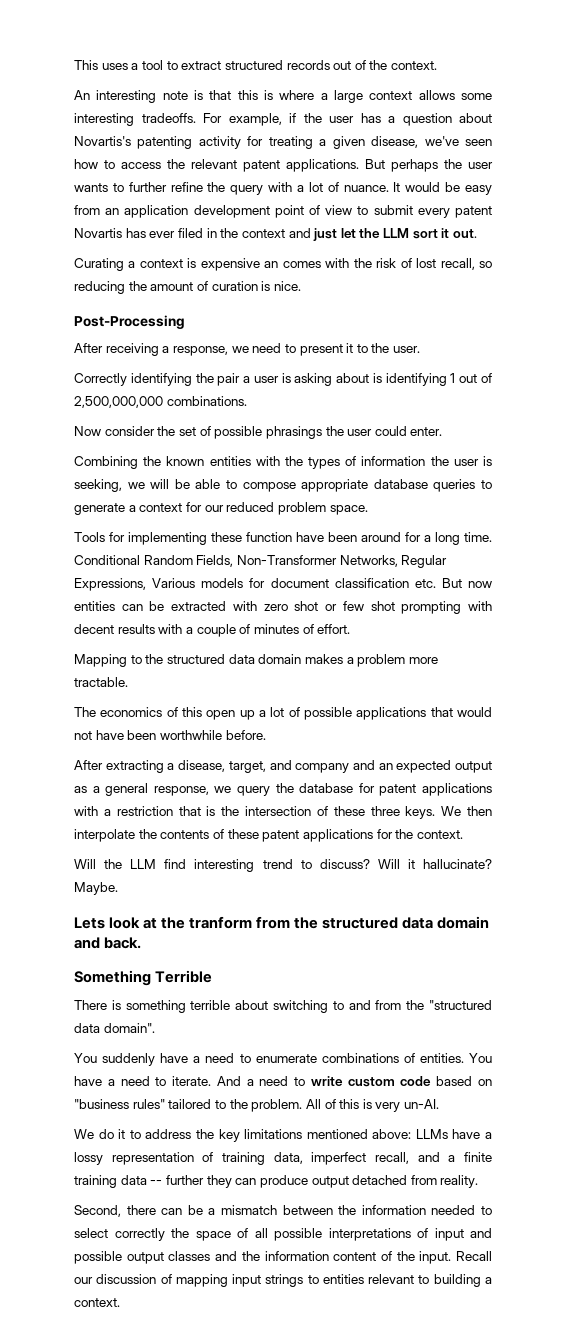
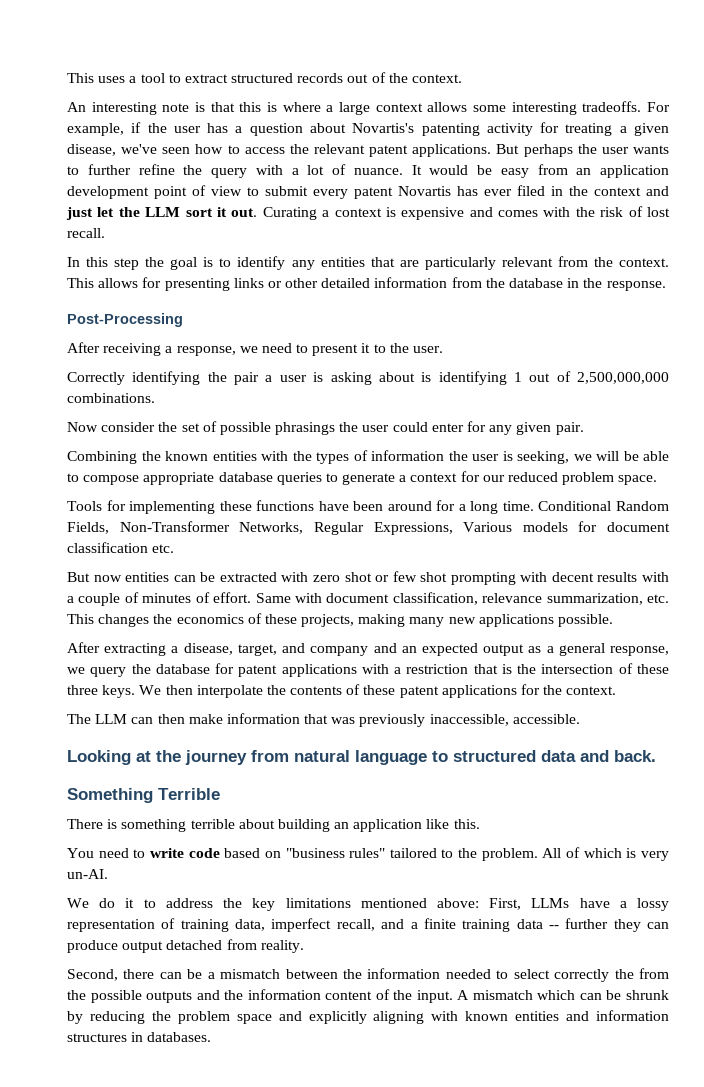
- It would be easy from an application development point of view to submit every patent Novartis has ever filed in the context and just let the LLM sort it out.
- Curating a context is expensive an comes with the risk of lost recall, so reducing the amount of curation is nice.
+ It would be easy from an application development point of view to submit every patent Novartis has ever filed in the context and just let the LLM sort it out. Curating a context is expensive and comes with the risk of lost recall.
+ In this step the goal is to identify any entities that are particularly relevant from the context. This allows for presenting links or other detailed information from the database in the response.
- Now consider the set of possible phrasings the user could enter.
+ Now consider the set of possible phrasings the user could enter for any given pair.
- Tools for implementing these function have been around for a long time.
+ Tools for implementing these functions have been around for a long time.
- Conditional Random Fields, Non-Transformer Networks, Regular Expressions, Various models for document classification etc. But now entities can be extracted with zero shot or few shot prompting with decent results with a couple of minutes of effort.
- Mapping to the structured data domain makes a problem more tractable.
- The economics of this open up a lot of possible applications that would not have been worthwhile before.
+ Conditional Random Fields, Non-Transformer Networks, Regular Expressions, Various models for document classification etc.
+ But now entities can be extracted with zero shot or few shot prompting with decent results with a couple of minutes of effort. Same with document classification, relevance summarization, etc. This changes the economics of these projects, making many new applications possible.
- Will the LLM find interesting trend to discuss? Will it hallucinate? Maybe.
- Lets look at the tranform from the structured data domain and back.
+ The LLM can then make information that was previously inaccessible, accessible.
+ Looking at the journey from natural language to structured data and back.
- There is something terrible about switching to and from the "structured data domain".
- You suddenly have a need to enumerate combinations of entities. You have a need to iterate. And a need to write custom code based on "business rules" tailored to the problem.
+ There is something terrible about building an application like this.
+ You need to write code based on "business rules" tailored to the problem.
- All of this is very un-AI.
+ All of which is very un-AI.
- We do it to address the key limitations mentioned above: LLMs have a lossy representation of training data, imperfect recall, and a finite training data -- further they can produce output detached from reality.
+ We do it to address the key limitations mentioned above: First, LLMs have a lossy representation of training data, imperfect recall, and a finite training data -- further they can produce output detached from reality.
- Second, there can be a mismatch between the information needed to select correctly the space of all possible interpretations of input and possible output classes and the information content of the input.
+ Second, there can be a mismatch between the information needed to select correctly the from the possible outputs and the information content of the input.
- Recall our discussion of mapping input strings to entities relevant to building a context.
+ A mismatch which can be shrunk by reducing the problem space and explicitly aligning with known entities and information structures in databases.

